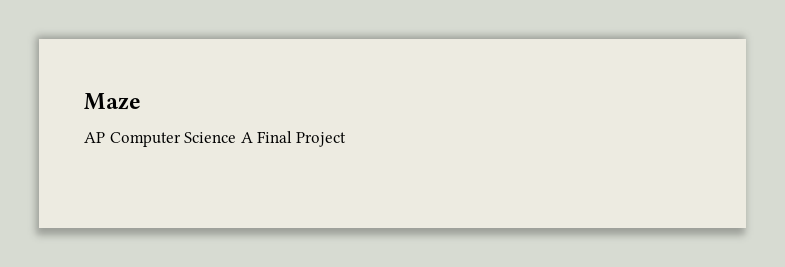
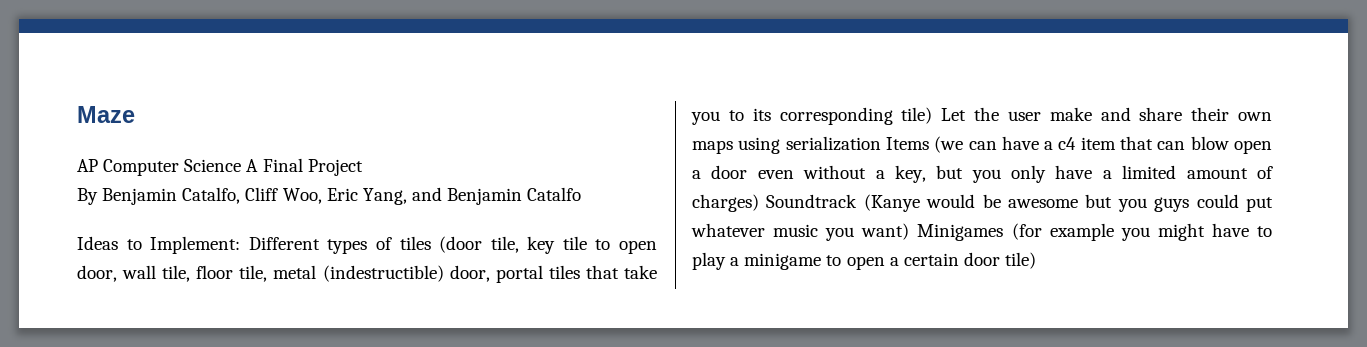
+ By Benjamin Catalfo, Cliff Woo, Eric Yang, and Benjamin Catalfo
+ Ideas to Implement: Different types of tiles (door tile, key tile to open door, wall tile, floor tile, metal (indestructible) door, portal tiles that take you to its corresponding tile) Let the user make and share their own maps using serialization Items (we can have a c4 item that can blow open a door even without a key, but you only have a limited amount of charges) Soundtrack (Kanye would be awesome but you guys could put whatever music you want) Minigames (for example you might have to play a minigame to open a certain door tile)

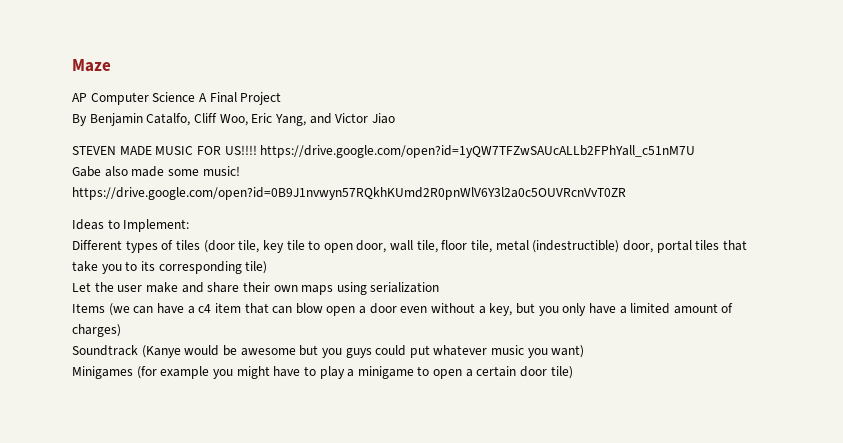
- By Benjamin Catalfo, Cliff Woo, Eric Yang, and Benjamin Catalfo
+ By Benjamin Catalfo, Cliff Woo, Eric Yang, and Victor Jiao
+ STEVEN MADE MUSIC FOR US!!!! https://drive.google.com/open?id=1yQW7TFZwSAUcALLb2FPhYall_c51nM7U
+ Gabe also made some music! https://drive.google.com/open?id=0B9J1nvwyn57RQkhKUmd2R0pnWlV6Y3l2a0c5OUVRcnVvT0ZR
- Ideas to Implement: Different types of tiles (door tile, key tile to open door, wall tile, floor tile, metal (indestructible) door, portal tiles that take you to its corresponding tile) Let the user make and share their own maps using serialization Items (we can have a c4 item that can blow open a door even without a key, but you only have a limited amount of charges) Soundtrack (Kanye would be awesome but you guys could put whatever music you want) Minigames (for example you might have to play a minigame to open a certain door tile)
+ Ideas to Implement:
+ Different types of tiles (door tile, key tile to open door, wall tile, floor tile, metal (indestructible) door, portal tiles that take you to its corresponding tile)
+ Let the user make and share their own maps using serialization
+ Items (we can have a c4 item that can blow open a door even without a key, but you only have a limited amount of charges)
+ Soundtrack (Kanye would be awesome but you guys could put whatever music you want)
+ Minigames (for example you might have to play a minigame to open a certain door tile)

